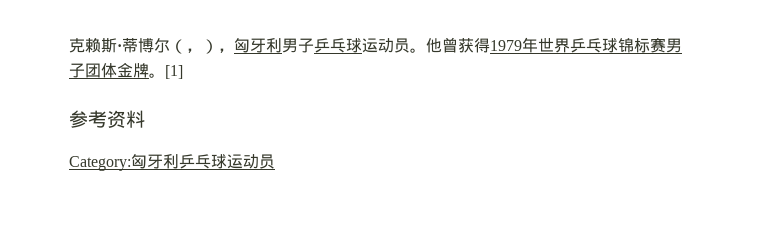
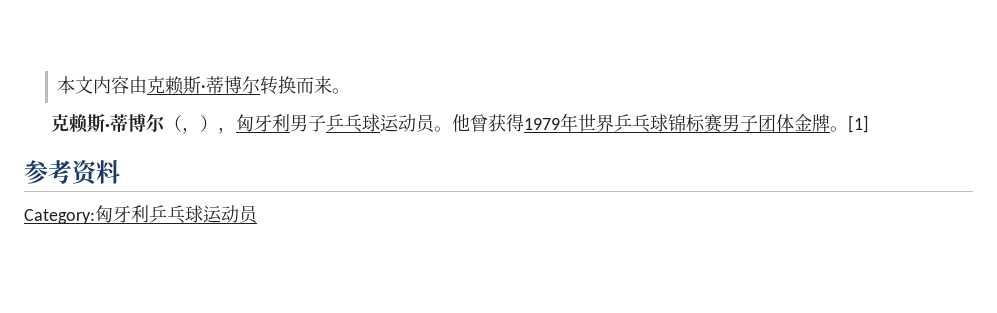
+ 本文内容由克赖斯·蒂博尔转换而来。

